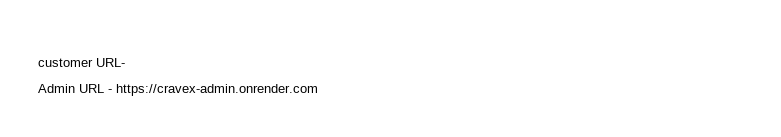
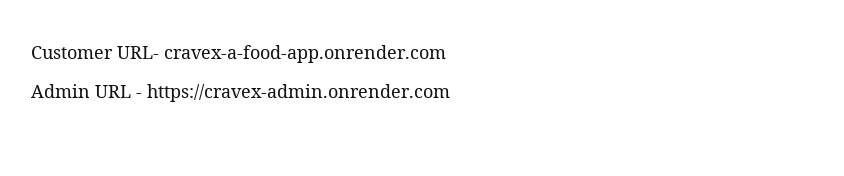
- customer URL-
+ Customer URL- cravex-a-food-app.onrender.com

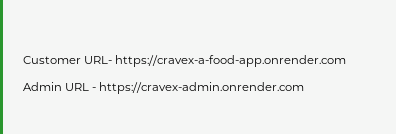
- Customer URL- cravex-a-food-app.onrender.com
+ Customer URL- https://cravex-a-food-app.onrender.com

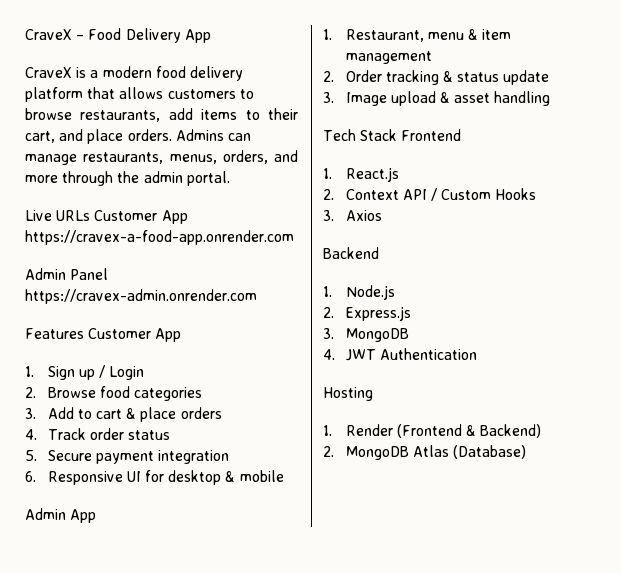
- Customer URL- https://cravex-a-food-app.onrender.com
+ CraveX – Food Delivery App
+ CraveX is a modern food delivery platform that allows customers to browse restaurants, add items to their cart, and place orders. Admins can manage restaurants, menus, orders, and more through the admin portal.
+ Live URLs Customer App https://cravex-a-food-app.onrender.com
- Admin URL - https://cravex-admin.onrender.com
+ Admin Panel https://cravex-admin.onrender.com
+ Features Customer App
+ 1. Sign up / Login
+ 2. Browse food categories
+ 3. Add to cart & place orders
+ 4. Track order status
+ 5. Secure payment integration
+ 6. Responsive UI for desktop & mobile
+ Admin App
+ 1. Restaurant, menu & item management
+ 2. Order tracking & status update
+ 3. Image upload & asset handling
+ Tech Stack Frontend
+ 1. React.js
+ 2. Context API / Custom Hooks
+ 3. Axios
+ Backend
+ 1. Node.js
+ 2. Express.js
+ 3. MongoDB
+ 4. JWT Authentication
+ Hosting
+ 1. Render (Frontend & Backend)
+ 2. MongoDB Atlas (Database)

